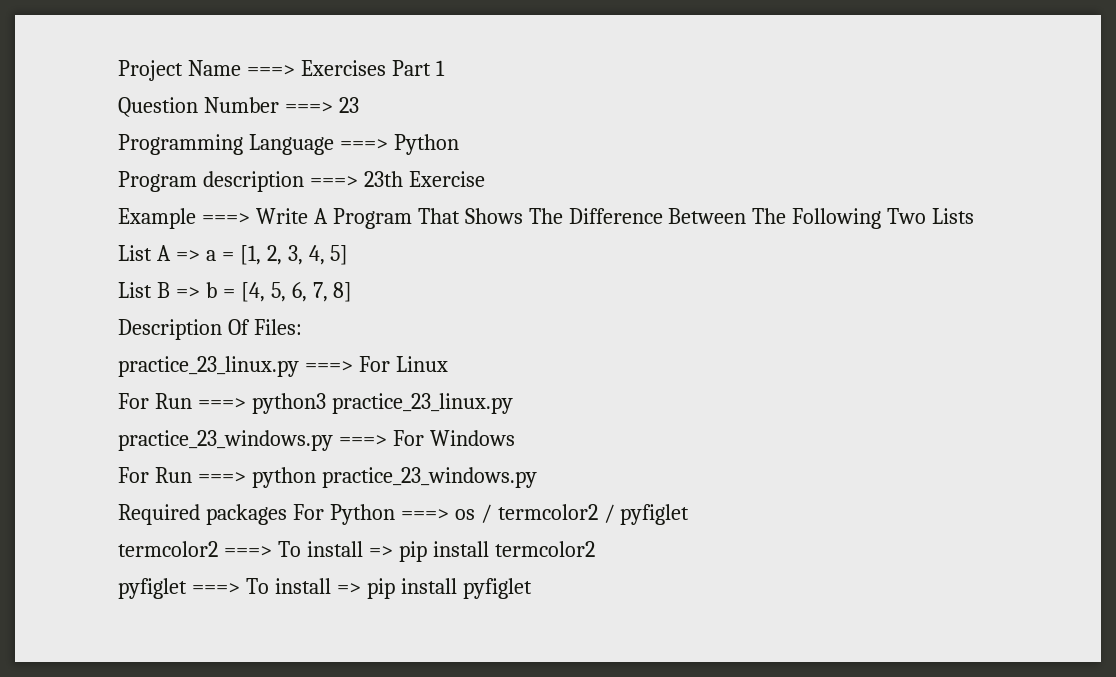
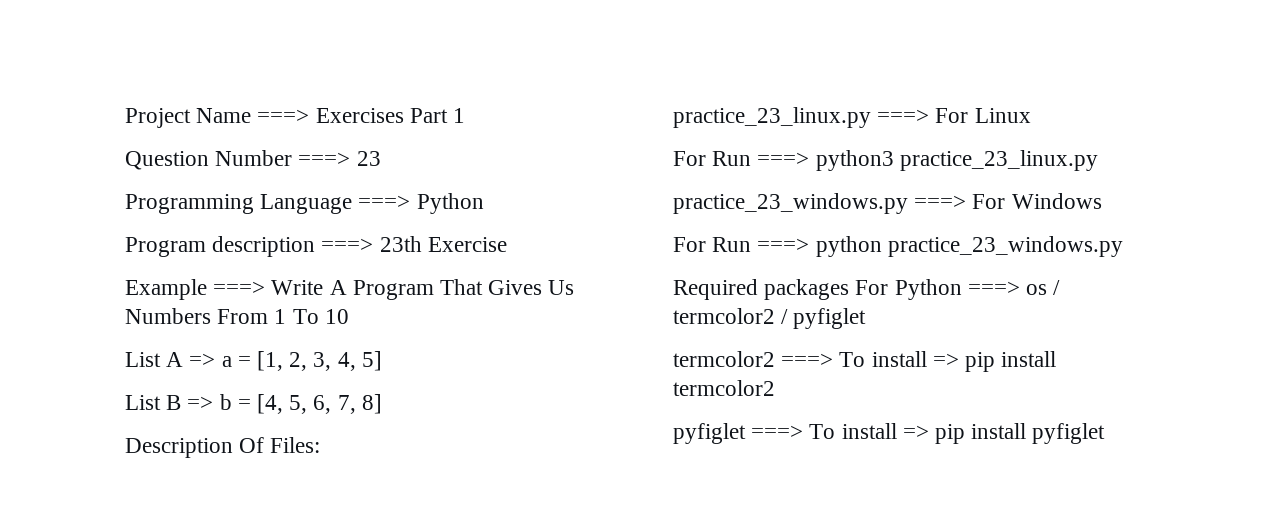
- Example ===> Write A Program That Shows The Difference Between The Following Two Lists
+ Example ===> Write A Program That Gives Us Numbers From 1 To 10

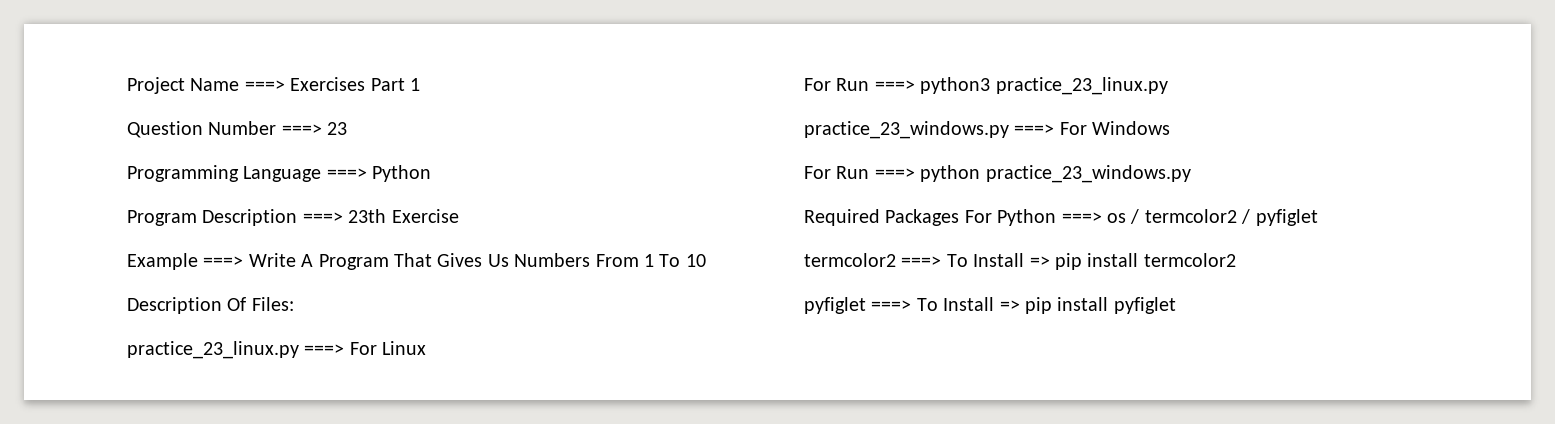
- Program description ===> 23th Exercise
+ Program Description ===> 23th Exercise
- List A => a = [1, 2, 3, 4, 5]
- List B => b = [4, 5, 6, 7, 8]
- Required packages For Python ===> os / termcolor2 / pyfiglet
+ Required Packages For Python ===> os / termcolor2 / pyfiglet
- termcolor2 ===> To install => pip install termcolor2
+ termcolor2 ===> To Install => pip install termcolor2
- pyfiglet ===> To install => pip install pyfiglet
+ pyfiglet ===> To Install => pip install pyfiglet

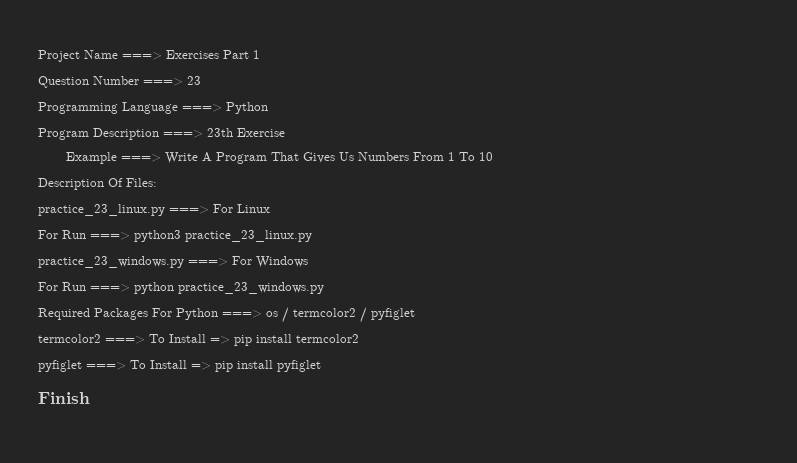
+ Finish

